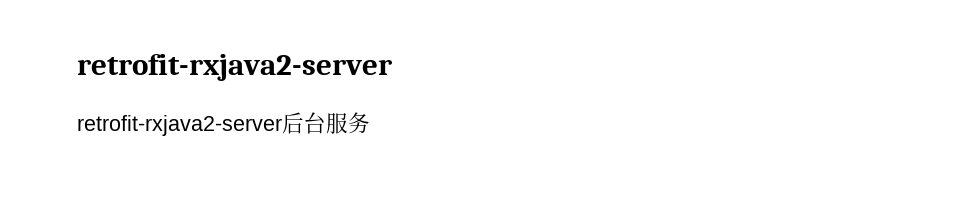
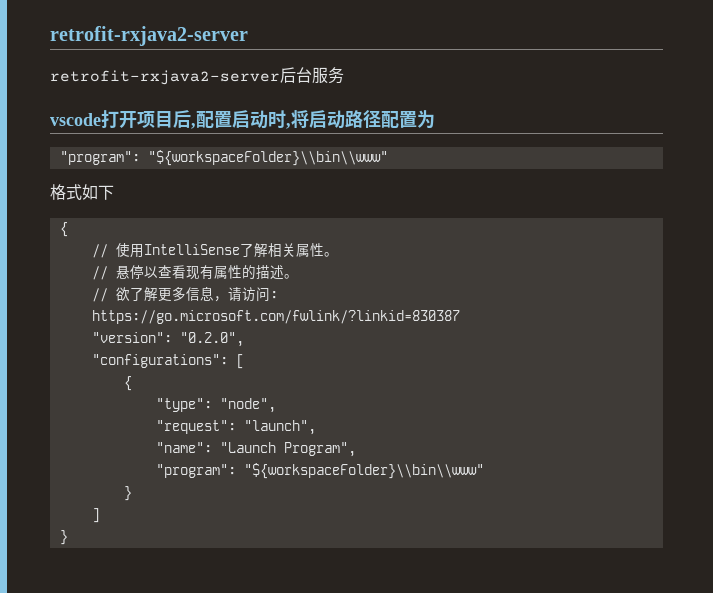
+ vscode打开项目后,配置启动时,将启动路径配置为
+ "program": "${workspaceFolder}\\bin\\www"
+ 格式如下
+ {
+ // 使用IntelliSense了解相关属性。
+ // 悬停以查看现有属性的描述。
+ // 欲了解更多信息，请访问: https://go.microsoft.com/fwlink/?linkid=830387
+ "version": "0.2.0",
+ "configurations": [
+ {
+ "type": "node",
+ "request": "launch",
+ "name": "Launch Program",
+ "program": "${workspaceFolder}\\bin\\www"
+ }
+ ]
+ }

